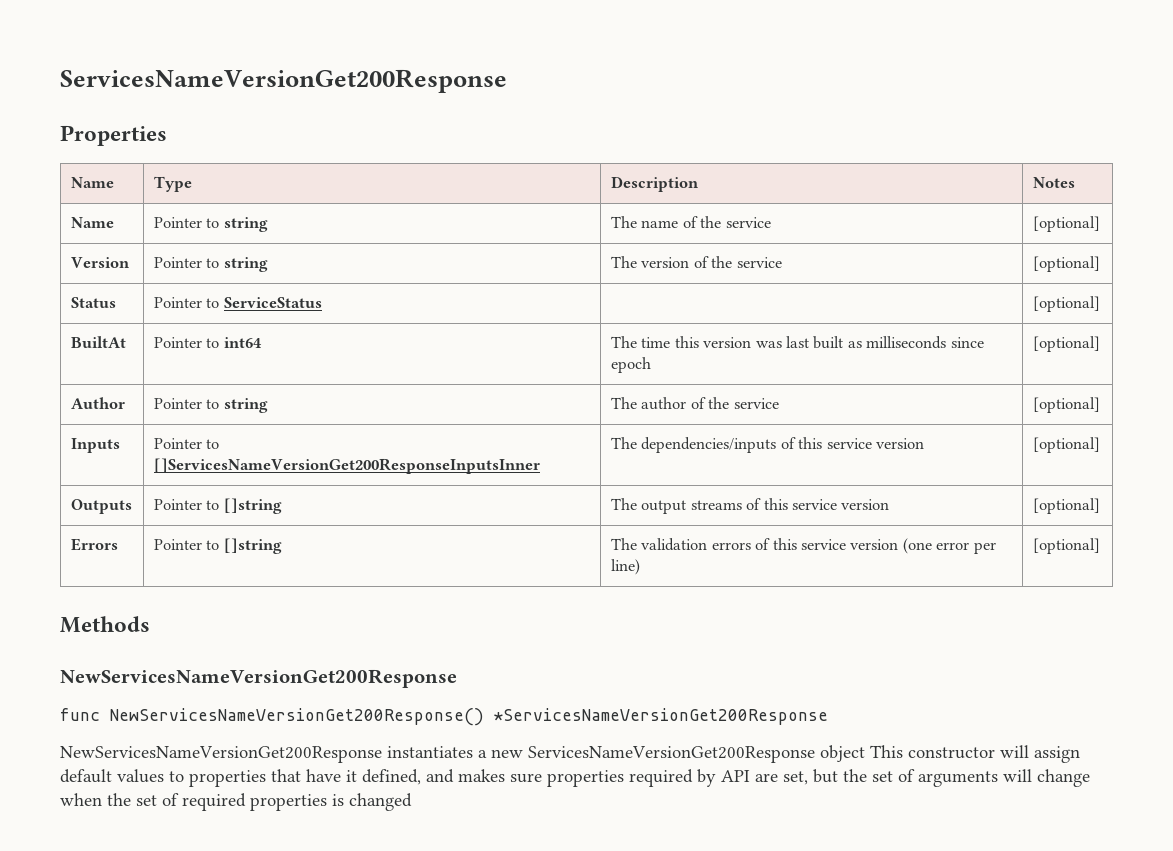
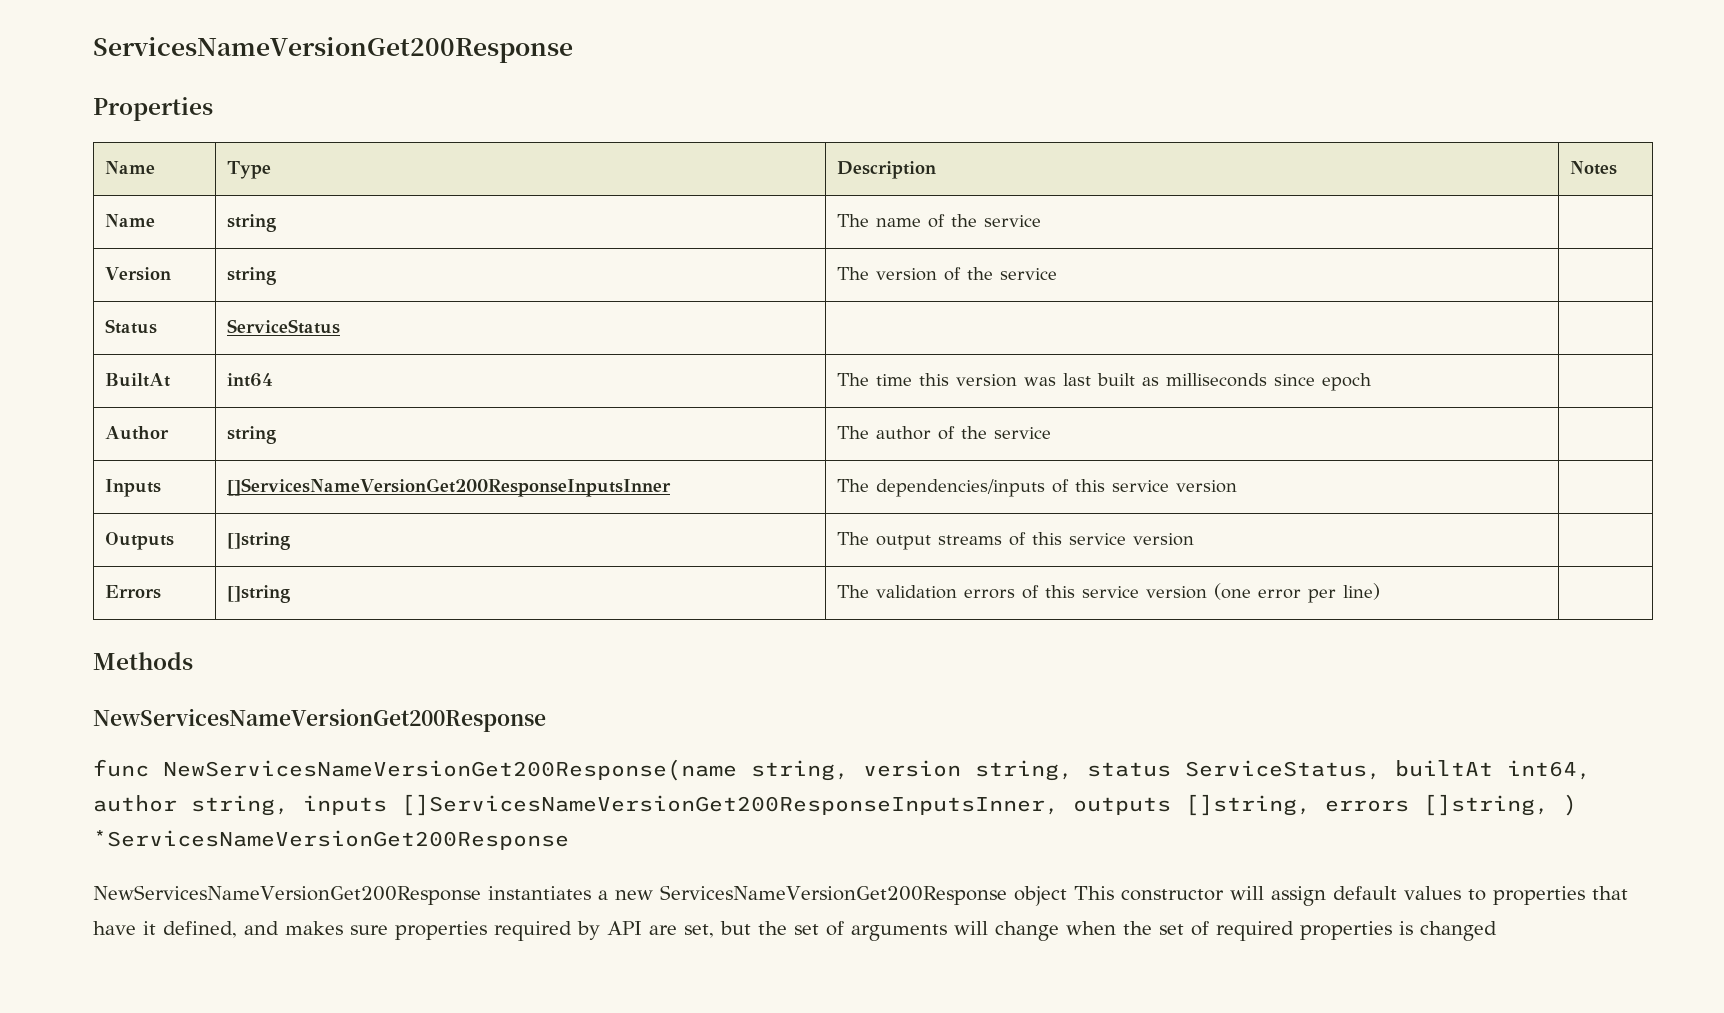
- Name | Pointer to string | The name of the service | [optional]
+ Name | string | The name of the service |
- Version | Pointer to string | The version of the service | [optional]
+ Version | string | The version of the service |
- Status | Pointer to ServiceStatus | | [optional]
+ Status | ServiceStatus | |
- BuiltAt | Pointer to int64 | The time this version was last built as milliseconds since epoch | [optional]
+ BuiltAt | int64 | The time this version was last built as milliseconds since epoch |
- Author | Pointer to string | The author of the service | [optional]
+ Author | string | The author of the service |
- Inputs | Pointer to []ServicesNameVersionGet200ResponseInputsInner | The dependencies/inputs of this service version | [optional]
+ Inputs | []ServicesNameVersionGet200ResponseInputsInner | The dependencies/inputs of this service version |
- Outputs | Pointer to []string | The output streams of this service version | [optional]
+ Outputs | []string | The output streams of this service version |
- Errors | Pointer to []string | The validation errors of this service version (one error per line) | [optional]
+ Errors | []string | The validation errors of this service version (one error per line) |
- func NewServicesNameVersionGet200Response() *ServicesNameVersionGet200Response
+ func NewServicesNameVersionGet200Response(name string, version string, status ServiceStatus, builtAt int64, author string, inputs []ServicesNameVersionGet200ResponseInputsInner, outputs []string, errors []string, ) *ServicesNameVersionGet200Response

